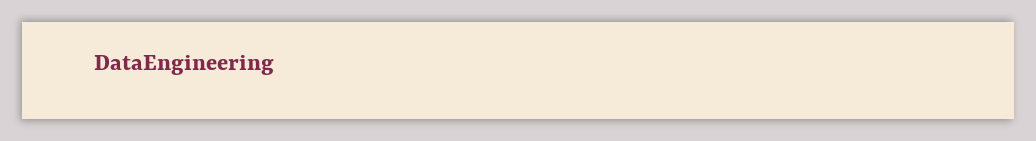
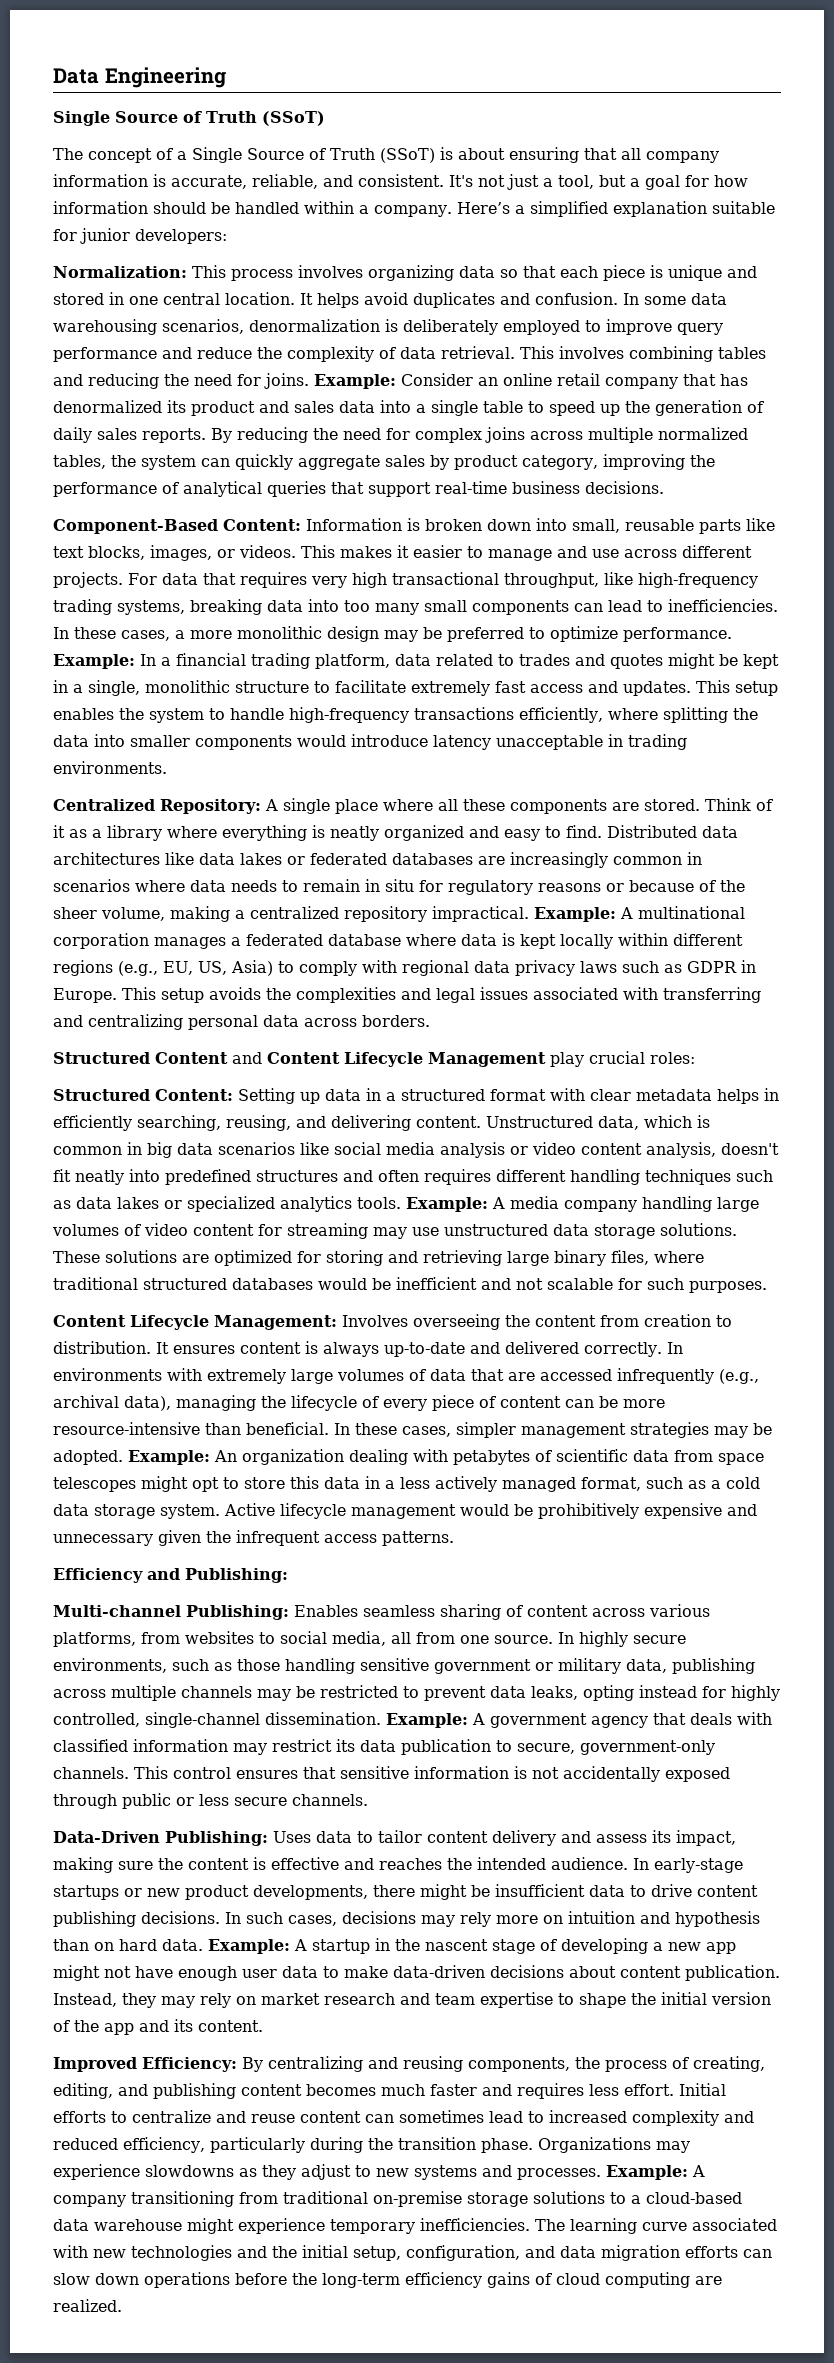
- DataEngineering
+ Data Engineering
+ Single Source of Truth (SSoT)
+ The concept of a Single Source of Truth (SSoT) is about ensuring that all company information is accurate, reliable, and consistent. It's not just a tool, but a goal for how information should be handled within a company. Here’s a simplified explanation suitable for junior developers:
+ Normalization: This process involves organizing data so that each piece is unique and stored in one central location. It helps avoid duplicates and confusion. In some data warehousing scenarios, denormalization is deliberately employed to improve query performance and reduce the complexity of data retrieval. This involves combining tables and reducing the need for joins. Example: Consider an online retail company that has denormalized its product and sales data into a single table to speed up the generation of daily sales reports. By reducing the need for complex joins across multiple normalized tables, the system can quickly aggregate sales by product category, improving the performance of analytical queries that support real-time business decisions.
+ Component-Based Content: Information is broken down into small, reusable parts like text blocks, images, or videos. This makes it easier to manage and use across different projects. For data that requires very high transactional throughput, like high-frequency trading systems, breaking data into too many small components can lead to inefficiencies. In these cases, a more monolithic design may be preferred to optimize performance. Example: In a financial trading platform, data related to trades and quotes might be kept in a single, monolithic structure to facilitate extremely fast access and updates. This setup enables the system to handle high-frequency transactions efficiently, where splitting the data into smaller components would introduce latency unacceptable in trading environments.
+ Centralized Repository: A single place where all these components are stored. Think of it as a library where everything is neatly organized and easy to find. Distributed data architectures like data lakes or federated databases are increasingly common in scenarios where data needs to remain in situ for regulatory reasons or because of the sheer volume, making a centralized repository impractical. Example: A multinational corporation manages a federated database where data is kept locally within different regions (e.g., EU, US, Asia) to comply with regional data privacy laws such as GDPR in Europe. This setup avoids the complexities and legal issues associated with transferring and centralizing personal data across borders.
+ Structured Content and Content Lifecycle Management play crucial roles:
+ Structured Content: Setting up data in a structured format with clear metadata helps in efficiently searching, reusing, and delivering content. Unstructured data, which is common in big data scenarios like social media analysis or video content analysis, doesn't fit neatly into predefined structures and often requires different handling techniques such as data lakes or specialized analytics tools. Example: A media company handling large volumes of video content for streaming may use unstructured data storage solutions. These solutions are optimized for storing and retrieving large binary files, where traditional structured databases would be inefficient and not scalable for such purposes.
+ Content Lifecycle Management: Involves overseeing the content from creation to distribution. It ensures content is always up-to-date and delivered correctly. In environments with extremely large volumes of data that are accessed infrequently (e.g., archival data), managing the lifecycle of every piece of content can be more resource-intensive than beneficial. In these cases, simpler management strategies may be adopted. Example: An organization dealing with petabytes of scientific data from space telescopes might opt to store this data in a less actively managed format, such as a cold data storage system. Active lifecycle management would be prohibitively expensive and unnecessary given the infrequent access patterns.
+ Efficiency and Publishing:
+ Multi-channel Publishing: Enables seamless sharing of content across various platforms, from websites to social media, all from one source. In highly secure environments, such as those handling sensitive government or military data, publishing across multiple channels may be restricted to prevent data leaks, opting instead for highly controlled, single-channel dissemination. Example: A government agency that deals with classified information may restrict its data publication to secure, government-only channels. This control ensures that sensitive information is not accidentally exposed through public or less secure channels.
+ Data-Driven Publishing: Uses data to tailor content delivery and assess its impact, making sure the content is effective and reaches the intended audience. In early-stage startups or new product developments, there might be insufficient data to drive content publishing decisions. In such cases, decisions may rely more on intuition and hypothesis than on hard data. Example: A startup in the nascent stage of developing a new app might not have enough user data to make data-driven decisions about content publication. Instead, they may rely on market research and team expertise to shape the initial version of the app and its content.
+ Improved Efficiency: By centralizing and reusing components, the process of creating, editing, and publishing content becomes much faster and requires less effort. Initial efforts to centralize and reuse content can sometimes lead to increased complexity and reduced efficiency, particularly during the transition phase. Organizations may experience slowdowns as they adjust to new systems and processes. Example: A company transitioning from traditional on-premise storage solutions to a cloud-based data warehouse might experience temporary inefficiencies. The learning curve associated with new technologies and the initial setup, configuration, and data migration efforts can slow down operations before the long-term efficiency gains of cloud computing are realized.

